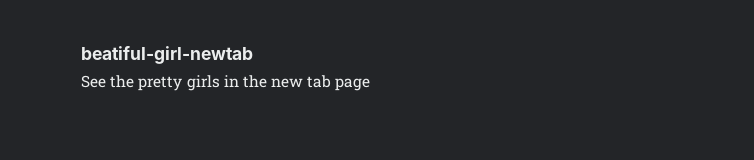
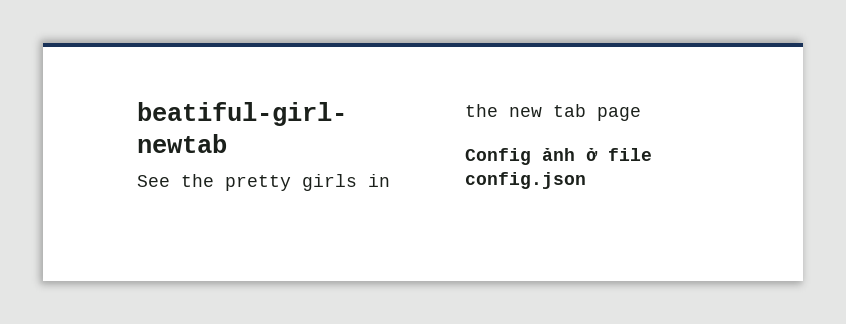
+ Config ảnh ở file config.json

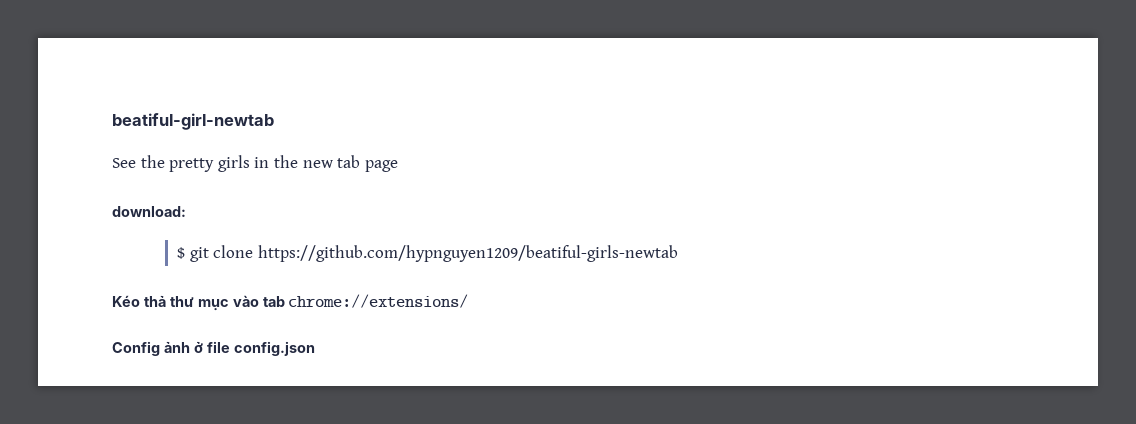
+ download:
+ $ git clone https://github.com/hypnguyen1209/beatiful-girls-newtab
+ Kéo thả thư mục vào tab chrome://extensions/

